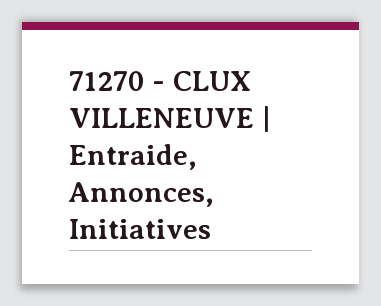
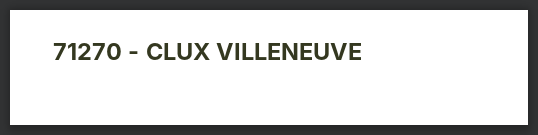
- 71270 - CLUX VILLENEUVE | Entraide, Annonces, Initiatives
+ 71270 - CLUX VILLENEUVE

